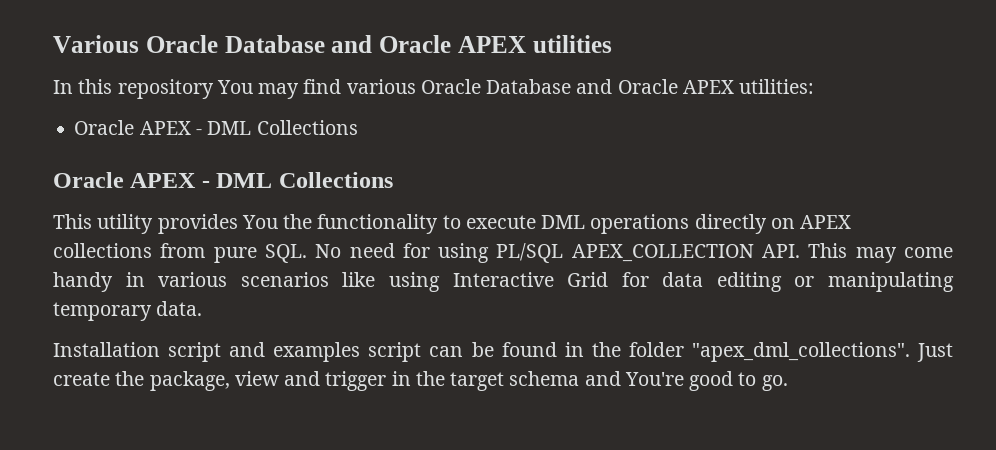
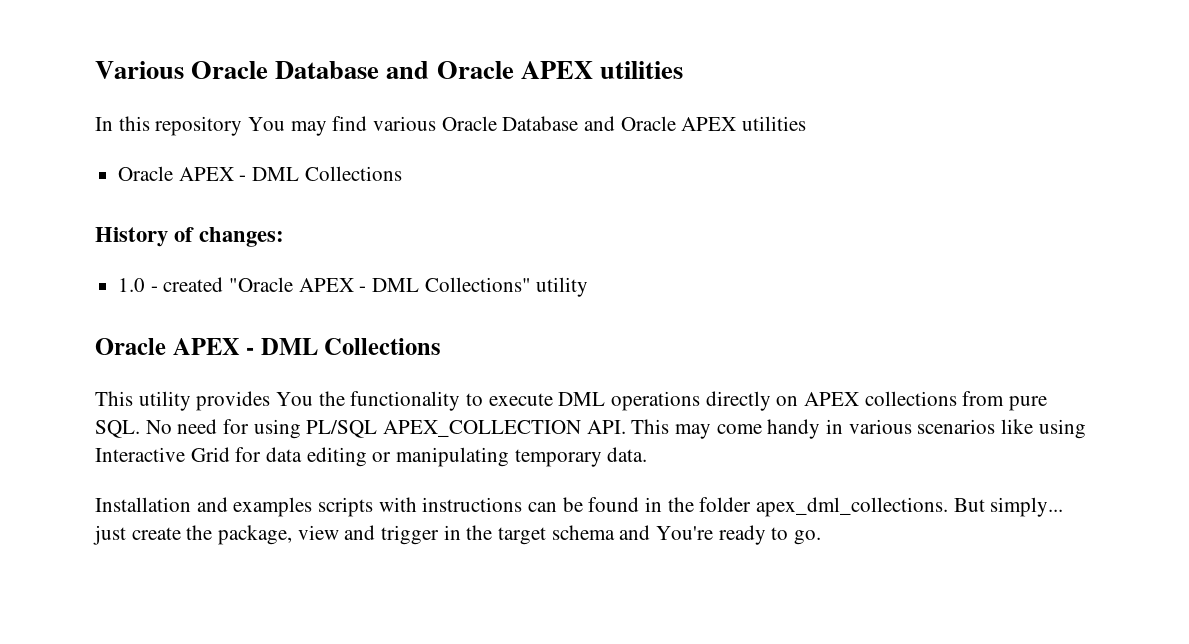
- In this repository You may find various Oracle Database and Oracle APEX utilities:
+ In this repository You may find various Oracle Database and Oracle APEX utilities
  Oracle APEX - DML Collections
+ History of changes:
+ 1.0 - created "Oracle APEX - DML Collections" utility
- Installation script and examples script can be found in the folder "apex_dml_collections". Just create the package, view and trigger in the target schema and You're good to go.
+ Installation and examples scripts with instructions can be found in the folder apex_dml_collections. But simply... just create the package, view and trigger in the target schema and You're ready to go.

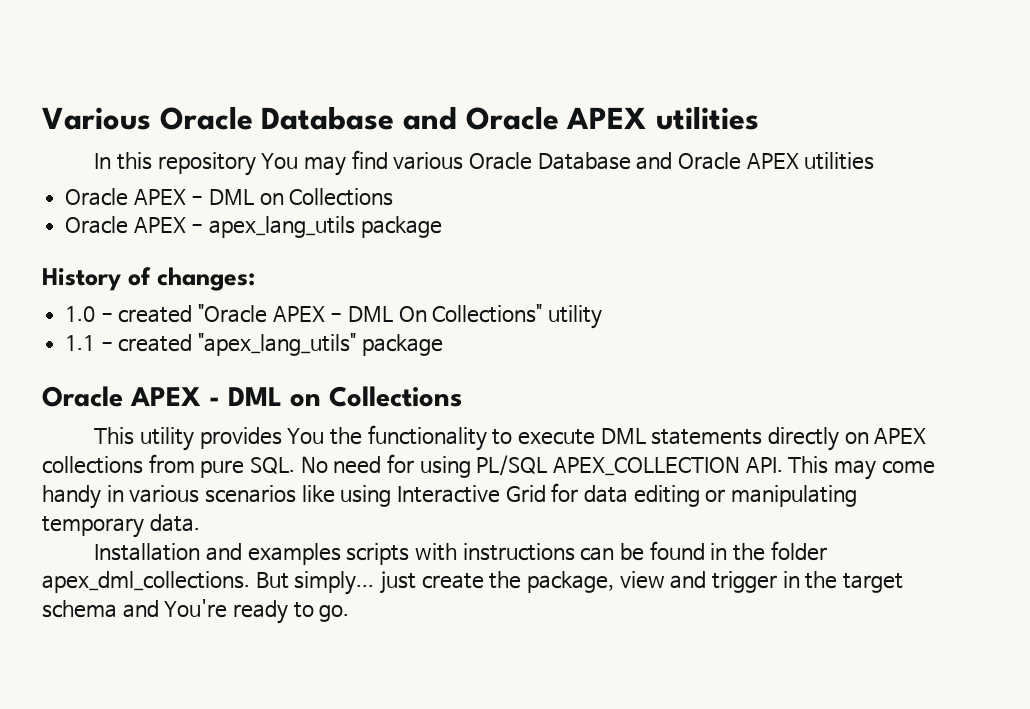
  In this repository You may find various Oracle Database and Oracle APEX utilities
- Oracle APEX - DML Collections
+ Oracle APEX - DML on Collections
+ Oracle APEX - apex_lang_utils package
- 1.0 - created "Oracle APEX - DML Collections" utility
- Oracle APEX - DML Collections
+ 1.0 - created "Oracle APEX - DML On Collections" utility
+ 1.1 - created "apex_lang_utils" package
+ Oracle APEX - DML on Collections
- This utility provides You the functionality to execute DML operations directly on APEX collections from pure SQL. No need for using PL/SQL APEX_COLLECTION API. This may come handy in various scenarios like using Interactive Grid for data editing or manipulating temporary data.
+ This utility provides You the functionality to execute DML statements directly on APEX collections from pure SQL. No need for using PL/SQL APEX_COLLECTION API. This may come handy in various scenarios like using Interactive Grid for data editing or manipulating temporary data.

